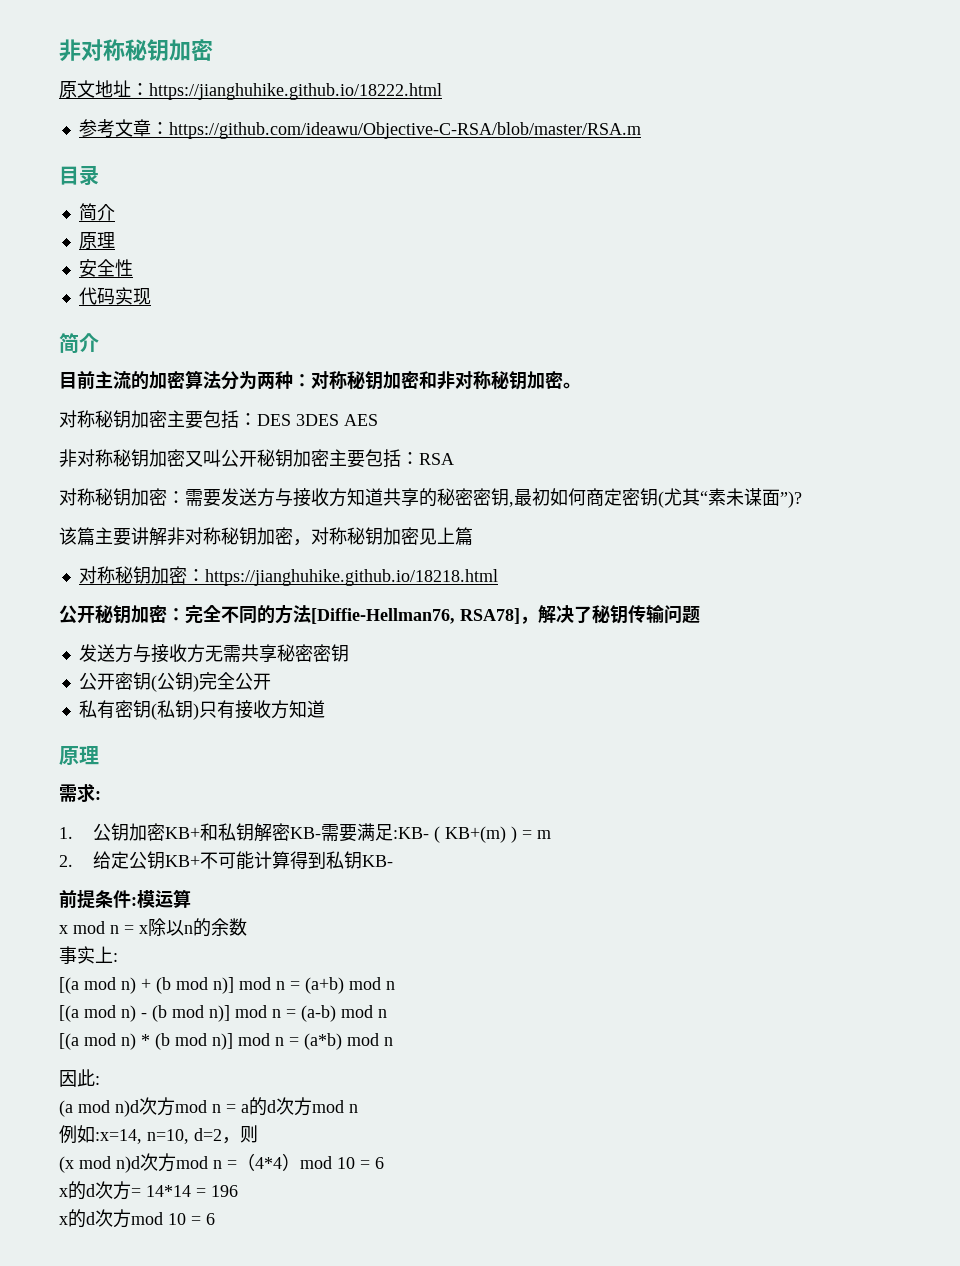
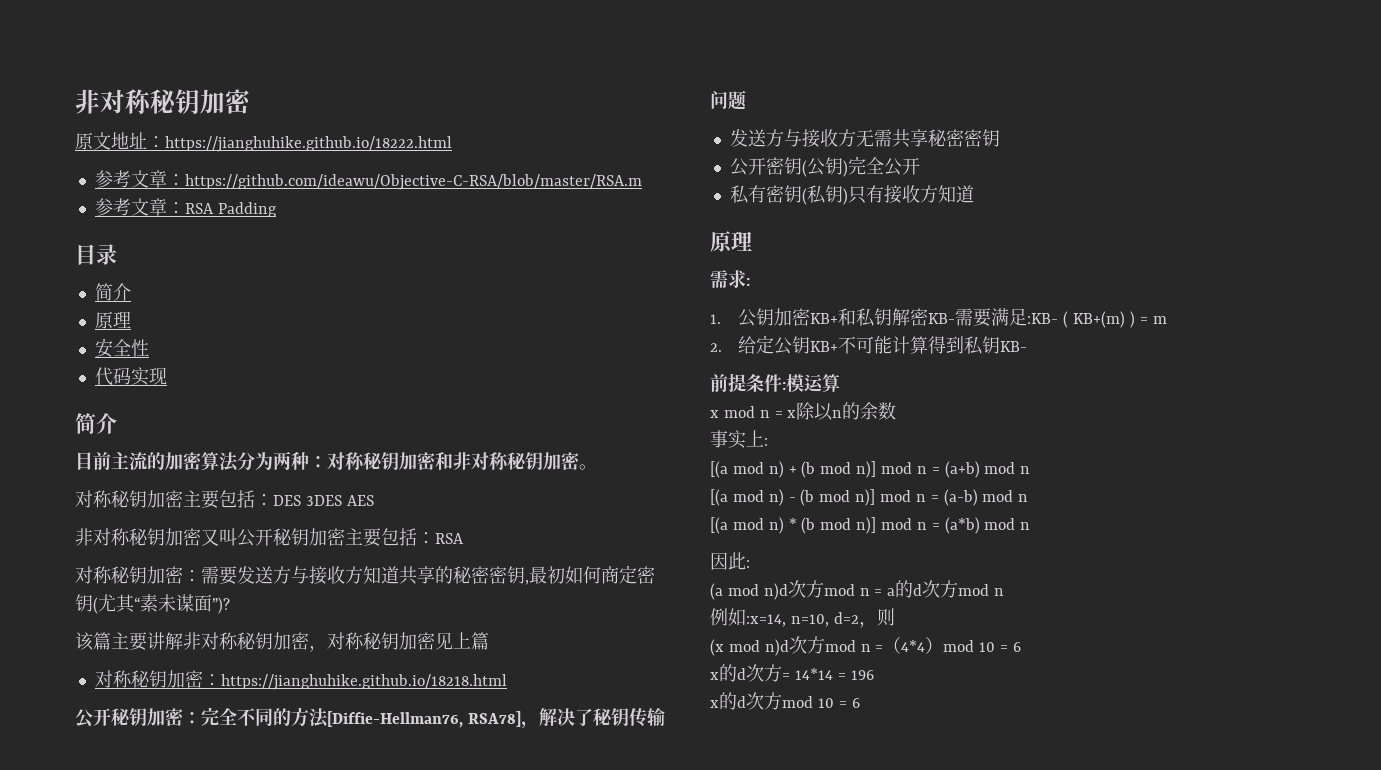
+ 参考文章：RSA Padding

